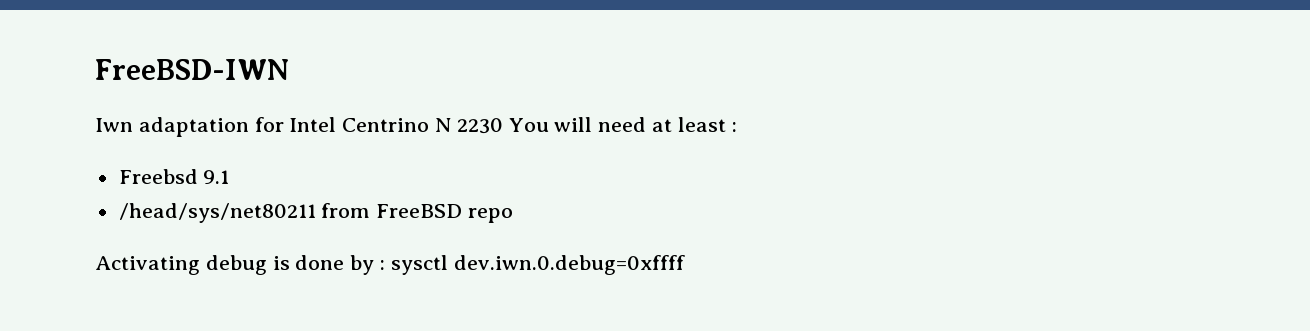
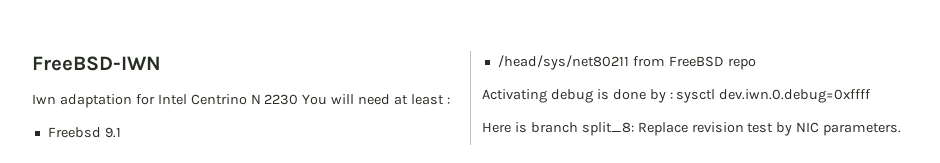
+ Here is branch split_8: Replace revision test by NIC parameters.

